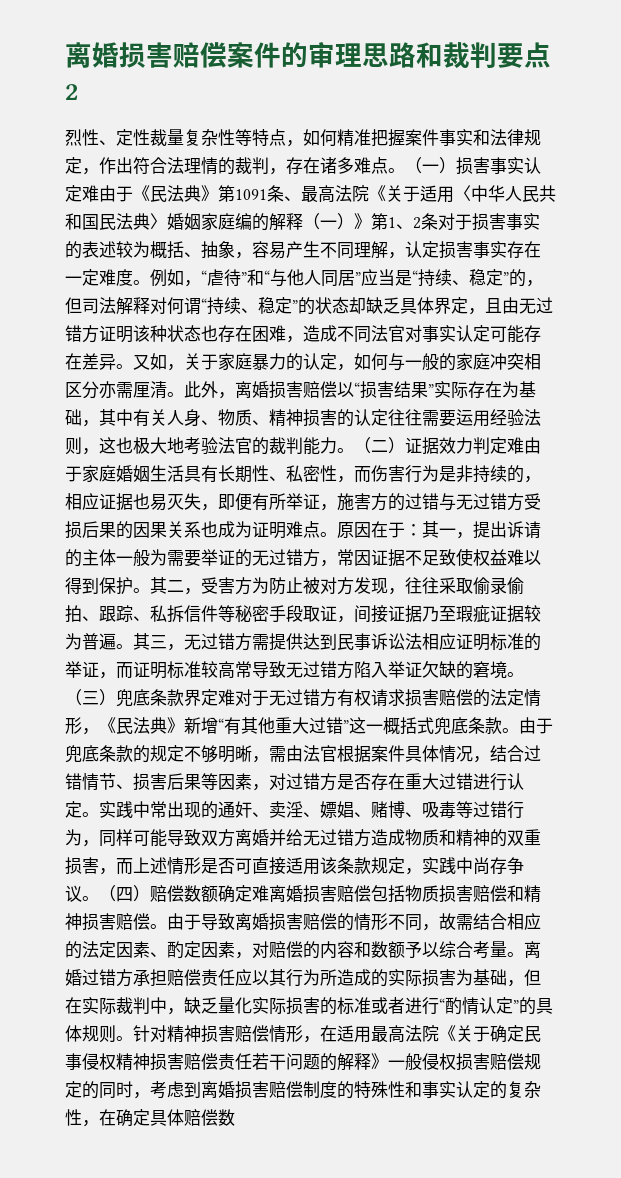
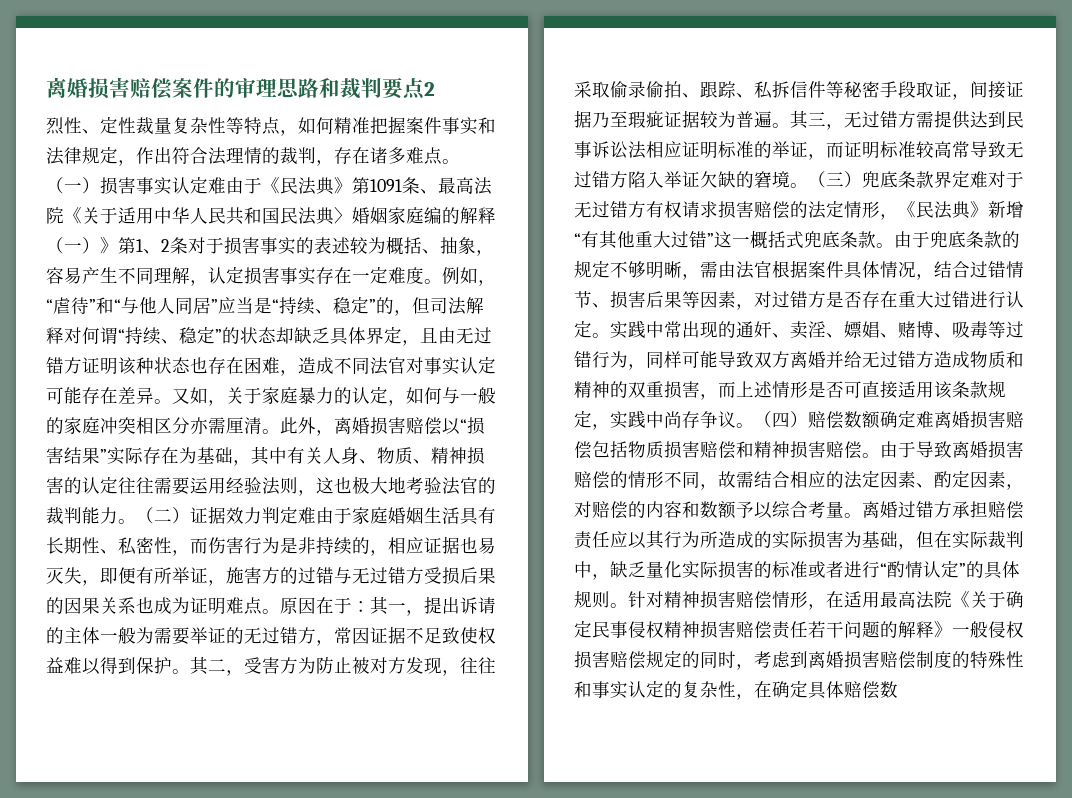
- （一）损害事实认定难由于《民法典》第1091条、最高法院《关于适用〈中华人民共和国民法典〉婚姻家庭编的解释（一）》第1、2条对于损害事实的表述较为概括、抽象，容易产生不同理解，认定损害事实存在一定难度。
+ （一）损害事实认定难由于《民法典》第1091条、最高法院《关于适用中华人民共和国民法典〉婚姻家庭编的解释（一）》第1、2条对于损害事实的表述较为概括、抽象，容易产生不同理解，认定损害事实存在一定难度。

